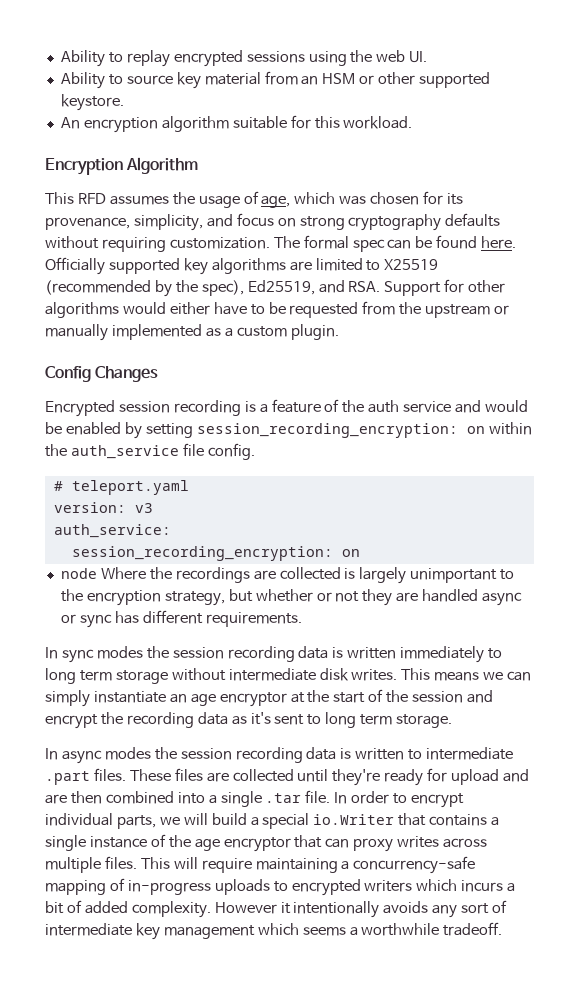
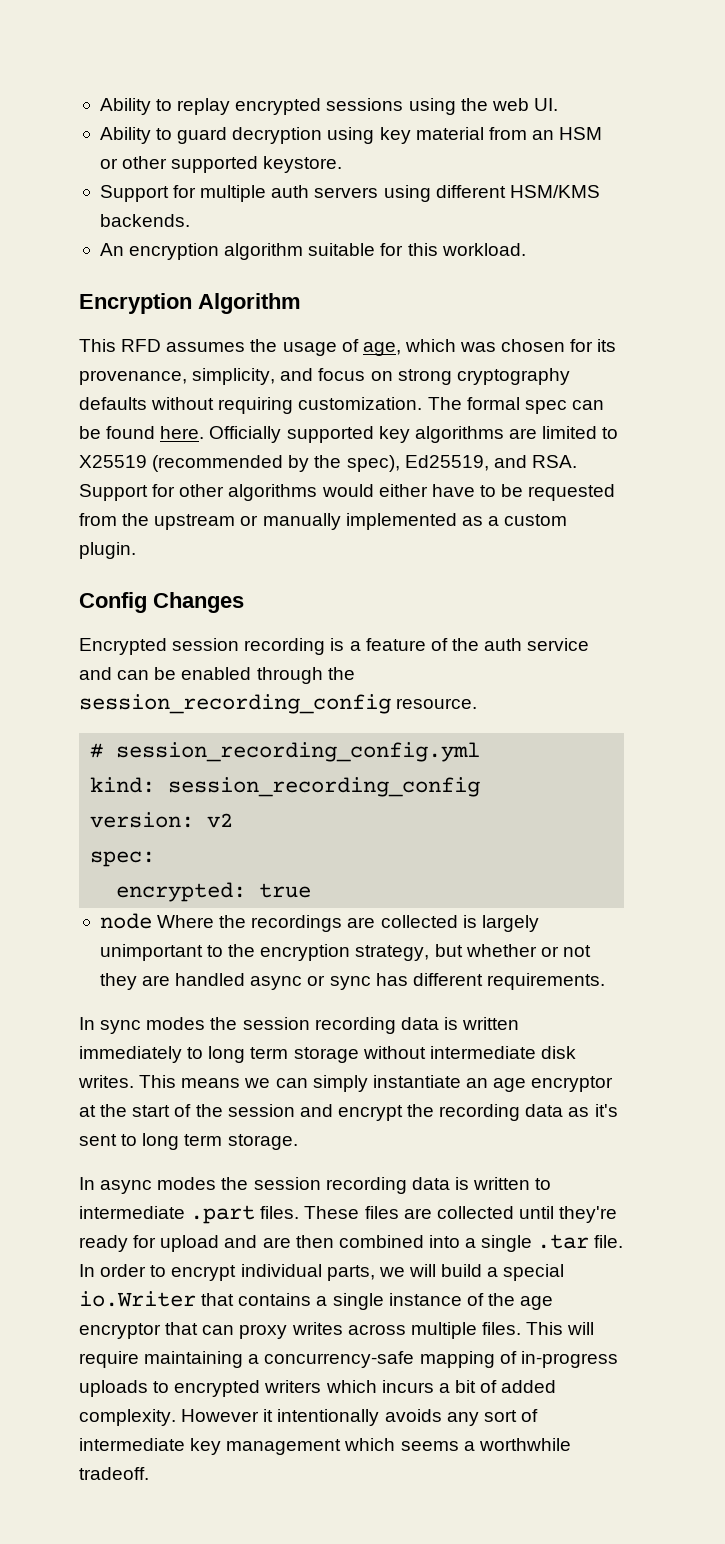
- Ability to source key material from an HSM or other supported keystore.
+ Ability to guard decryption using key material from an HSM or other supported keystore.
+ Support for multiple auth servers using different HSM/KMS backends.
- Encrypted session recording is a feature of the auth service and would be enabled by setting session_recording_encryption: on within the auth_service file config.
- # teleport.yaml
- version: v3
- auth_service:
- session_recording_encryption: on
+ Encrypted session recording is a feature of the auth service and can be enabled through the session_recording_config resource.
+ # session_recording_config.yml
+ kind: session_recording_config
+ version: v2
+ spec:
+ encrypted: true

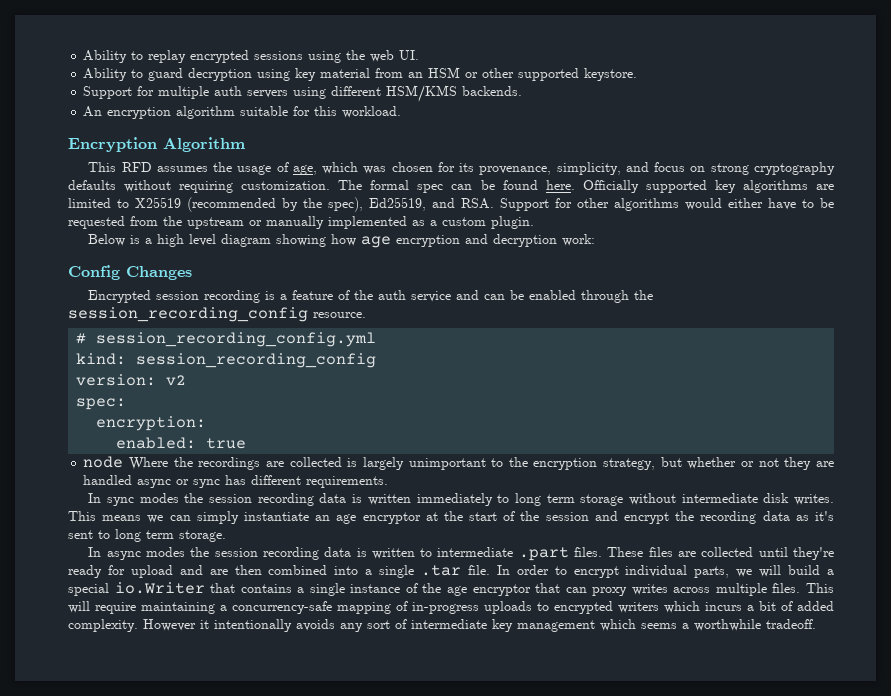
+ Below is a high level diagram showing how age encryption and decryption work:
- encrypted: true
+ encryption:
+ enabled: true

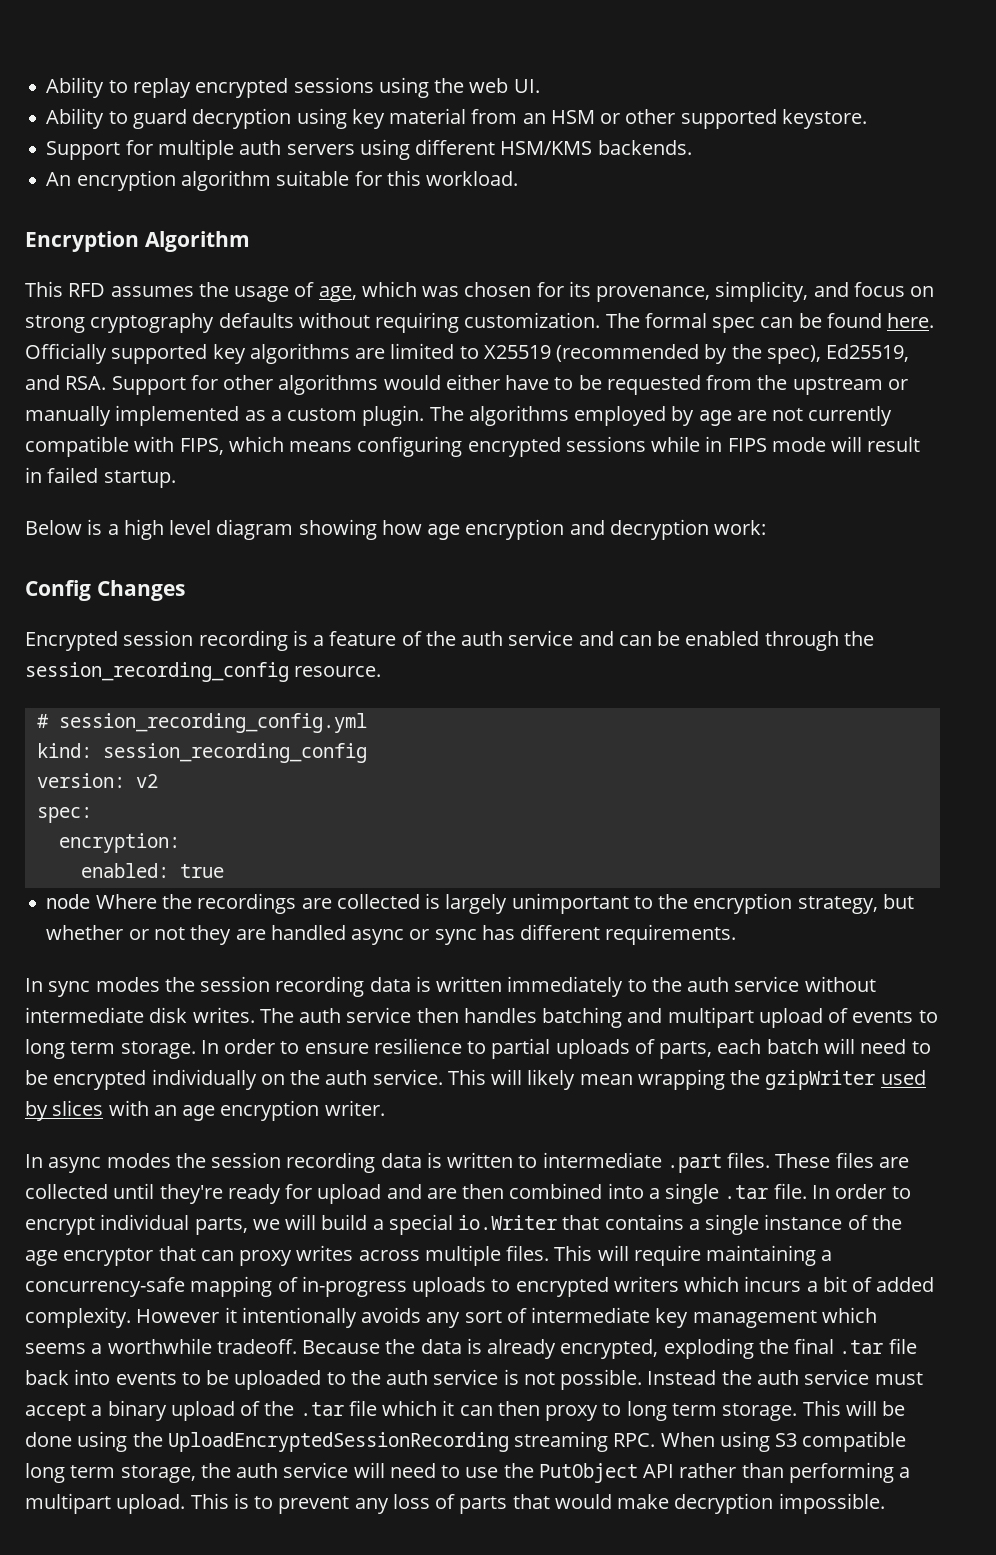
+ The algorithms employed by age are not currently compatible with FIPS, which means configuring encrypted sessions while in FIPS mode will result in failed startup.
- In sync modes the session recording data is written immediately to long term storage without intermediate disk writes.
+ In sync modes the session recording data is written immediately to the auth service without intermediate disk writes.
- This means we can simply instantiate an age encryptor at the start of the session and encrypt the recording data as it's sent to long term storage.
+ The auth service then handles batching and multipart upload of events to long term storage. In order to ensure resilience to partial uploads of parts, each batch will need to be encrypted individually on the auth service. This will likely mean wrapping the gzipWriter used by slices with an age encryption writer.
+ Because the data is already encrypted, exploding the final .tar file back into events to be uploaded to the auth service is not possible. Instead the auth service must accept a binary upload of the .tar file which it can then proxy to long term storage. This will be done using the UploadEncryptedSessionRecording streaming RPC. When using S3 compatible long term storage, the auth service will need to use the PutObject API rather than performing a multipart upload. This is to prevent any loss of parts that would make decryption impossible.

